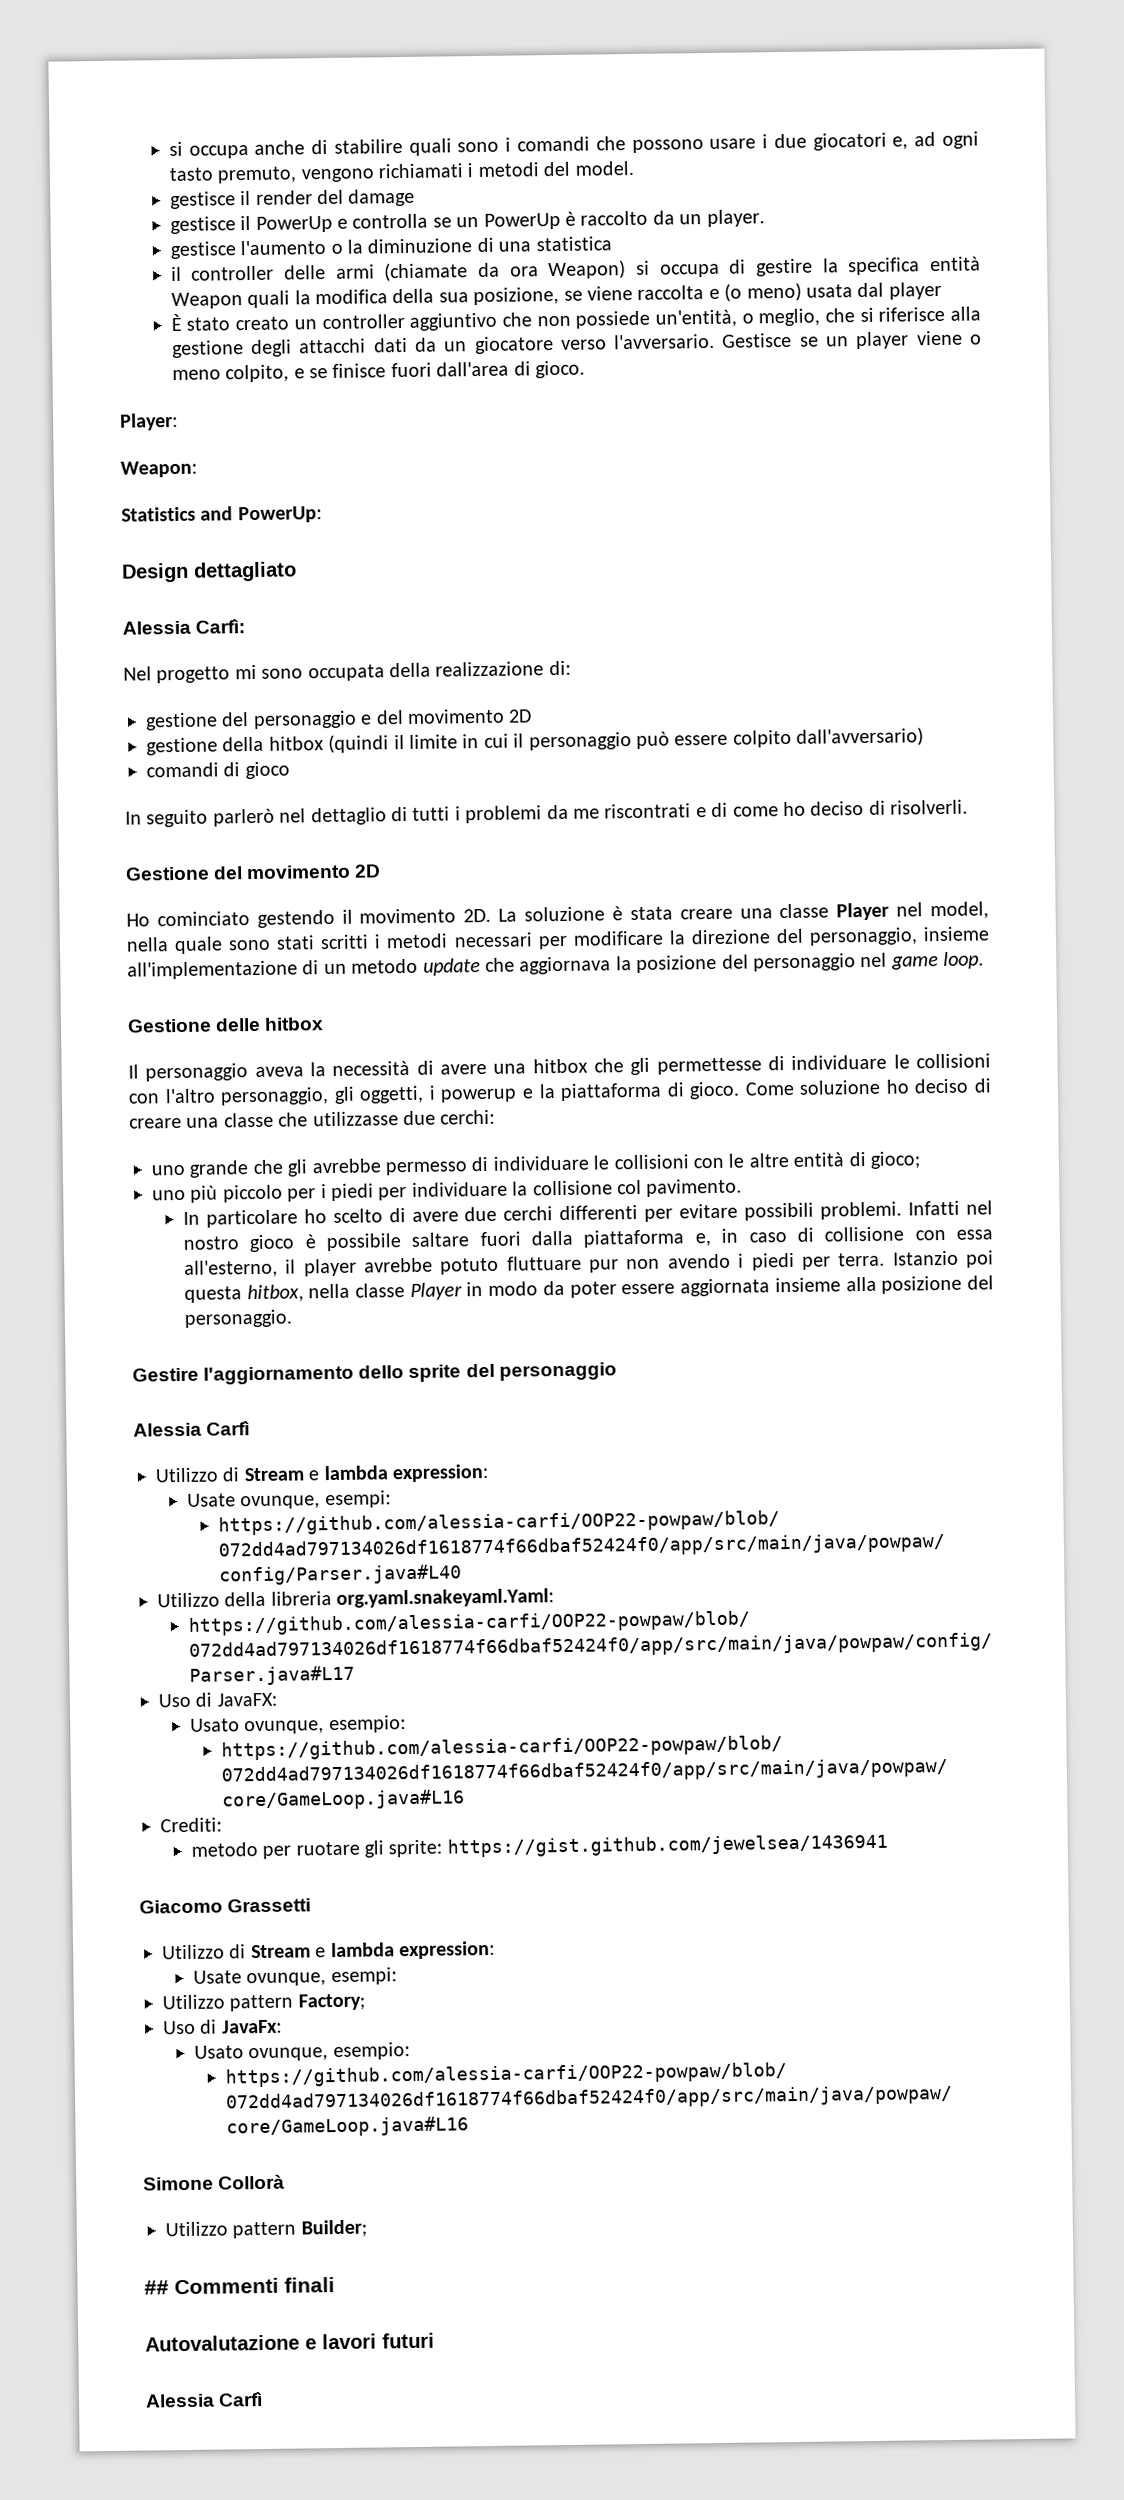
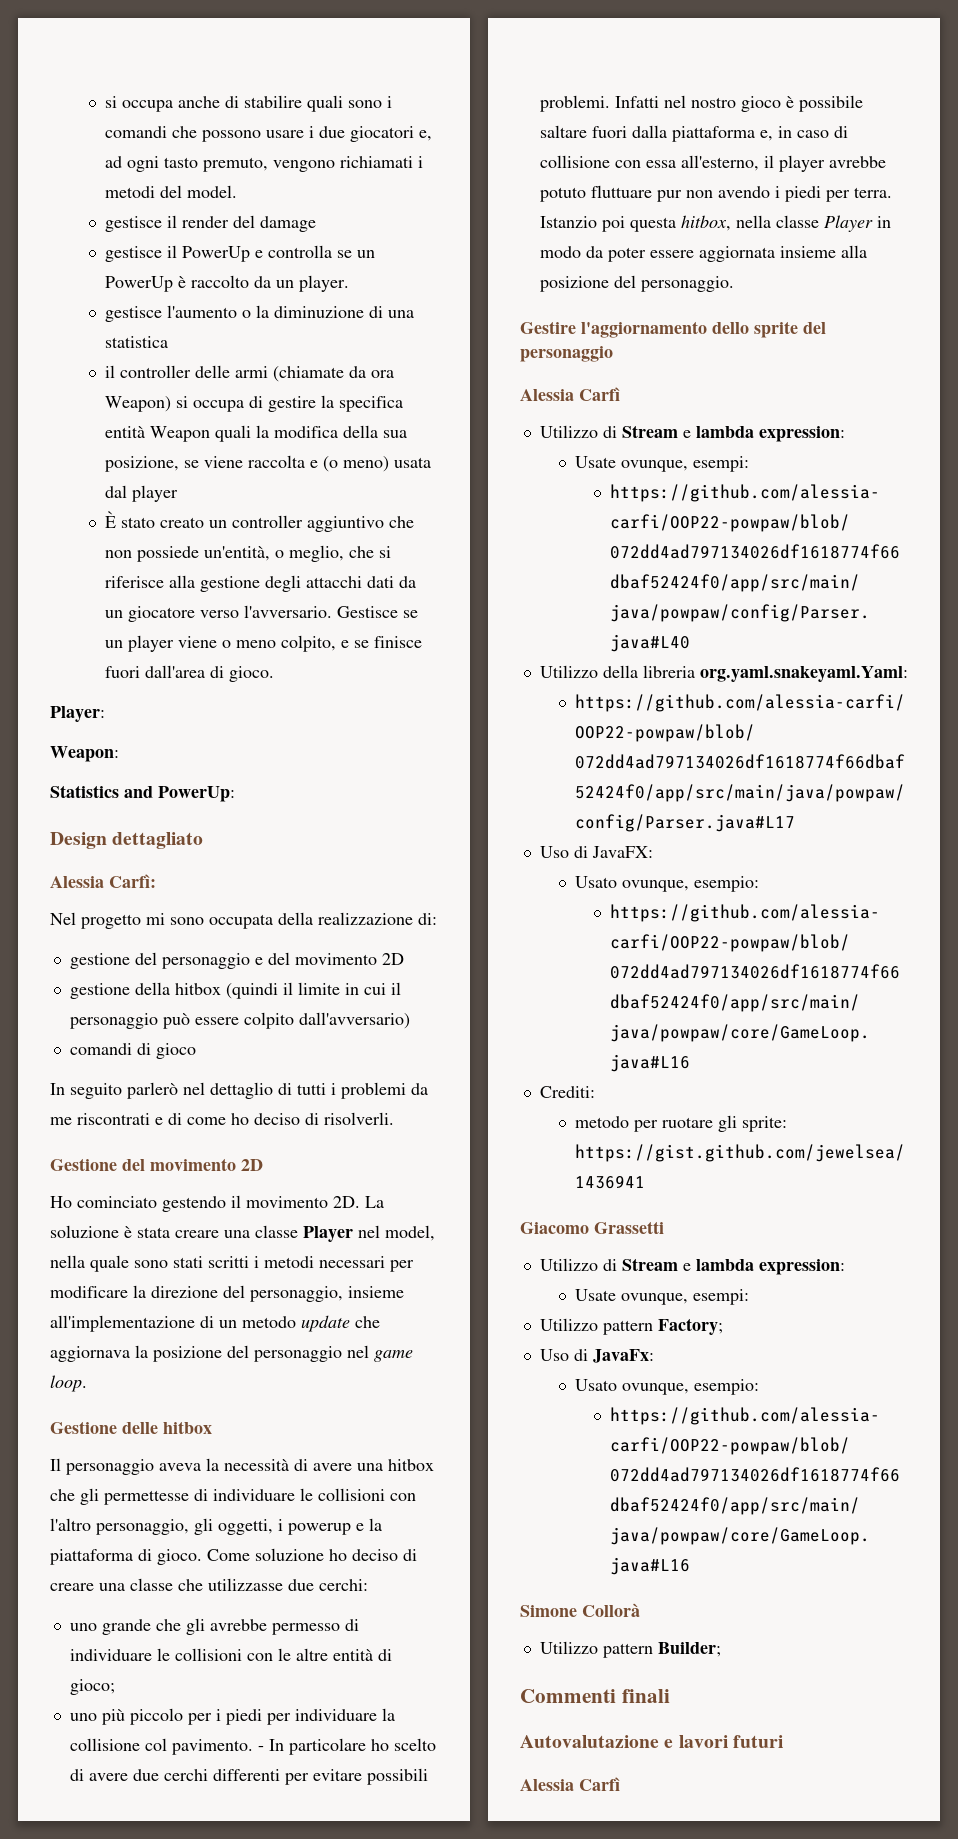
- uno più piccolo per i piedi per individuare la collisione col pavimento.
- In particolare ho scelto di avere due cerchi differenti per evitare possibili problemi.
+ uno più piccolo per i piedi per individuare la collisione col pavimento. - In particolare ho scelto di avere due cerchi differenti per evitare possibili problemi.
- ## Commenti finali
+ Commenti finali

